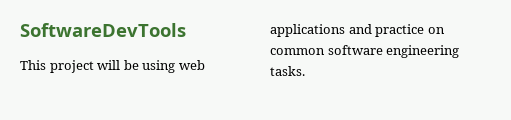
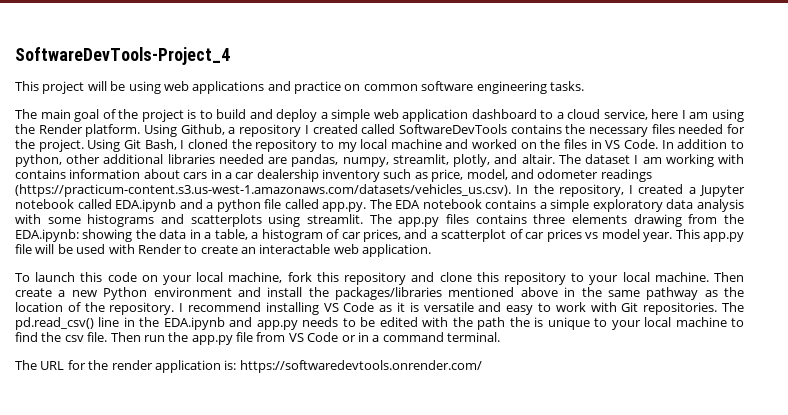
- SoftwareDevTools
+ SoftwareDevTools-Project_4
+ The main goal of the project is to build and deploy a simple web application dashboard to a cloud service, here I am using the Render platform. Using Github, a repository I created called SoftwareDevTools contains the necessary files needed for the project. Using Git Bash, I cloned the repository to my local machine and worked on the files in VS Code. In addition to python, other additional libraries needed are pandas, numpy, streamlit, plotly, and altair. The dataset I am working with contains information about cars in a car dealership inventory such as price, model, and odometer readings (https://practicum-content.s3.us-west-1.amazonaws.com/datasets/vehicles_us.csv). In the repository, I created a Jupyter notebook called EDA.ipynb and a python file called app.py. The EDA notebook contains a simple exploratory data analysis with some histograms and scatterplots using streamlit. The app.py files contains three elements drawing from the EDA.ipynb: showing the data in a table, a histogram of car prices, and a scatterplot of car prices vs model year. This app.py file will be used with Render to create an interactable web application.
+ To launch this code on your local machine, fork this repository and clone this repository to your local machine. Then create a new Python environment and install the packages/libraries mentioned above in the same pathway as the location of the repository. I recommend installing VS Code as it is versatile and easy to work with Git repositories. The pd.read_csv() line in the EDA.ipynb and app.py needs to be edited with the path the is unique to your local machine to find the csv file. Then run the app.py file from VS Code or in a command terminal.
+ The URL for the render application is: https://softwaredevtools.onrender.com/

